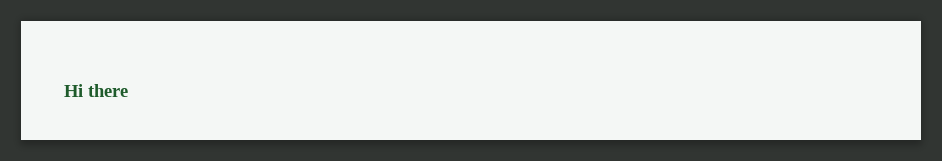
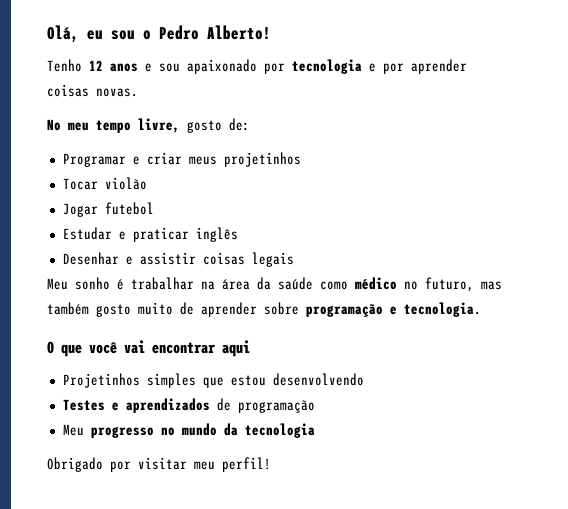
- Hi there
+ Olá, eu sou o Pedro Alberto!
+ Tenho 12 anos e sou apaixonado por tecnologia e por aprender coisas novas.
+ No meu tempo livre, gosto de:
+ Programar e criar meus projetinhos
+ Tocar violão
+ Jogar futebol
+ Estudar e praticar inglês
+ Desenhar e assistir coisas legais
+ Meu sonho é trabalhar na área da saúde como médico no futuro, mas também gosto muito de aprender sobre programação e tecnologia.
+ O que você vai encontrar aqui
+ Projetinhos simples que estou desenvolvendo
+ Testes e aprendizados de programação
+ Meu progresso no mundo da tecnologia
+ Obrigado por visitar meu perfil!

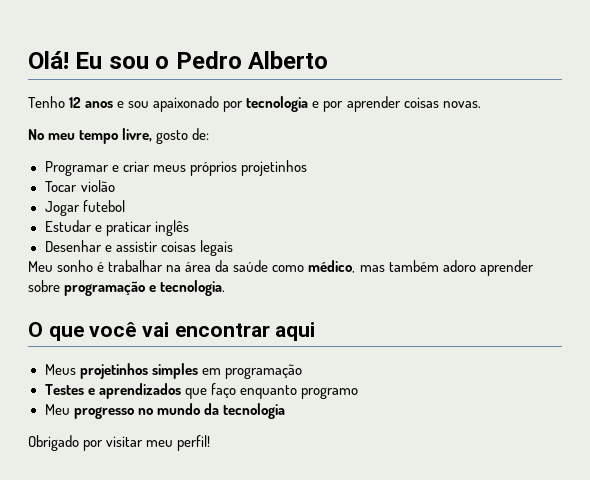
- Olá, eu sou o Pedro Alberto!
+ Olá! Eu sou o Pedro Alberto
- Programar e criar meus projetinhos
+ Programar e criar meus próprios projetinhos
- Meu sonho é trabalhar na área da saúde como médico no futuro, mas também gosto muito de aprender sobre programação e tecnologia.
+ Meu sonho é trabalhar na área da saúde como médico, mas também adoro aprender sobre programação e tecnologia.
- Projetinhos simples que estou desenvolvendo
+ Meus projetinhos simples em programação
- Testes e aprendizados de programação
+ Testes e aprendizados que faço enquanto programo

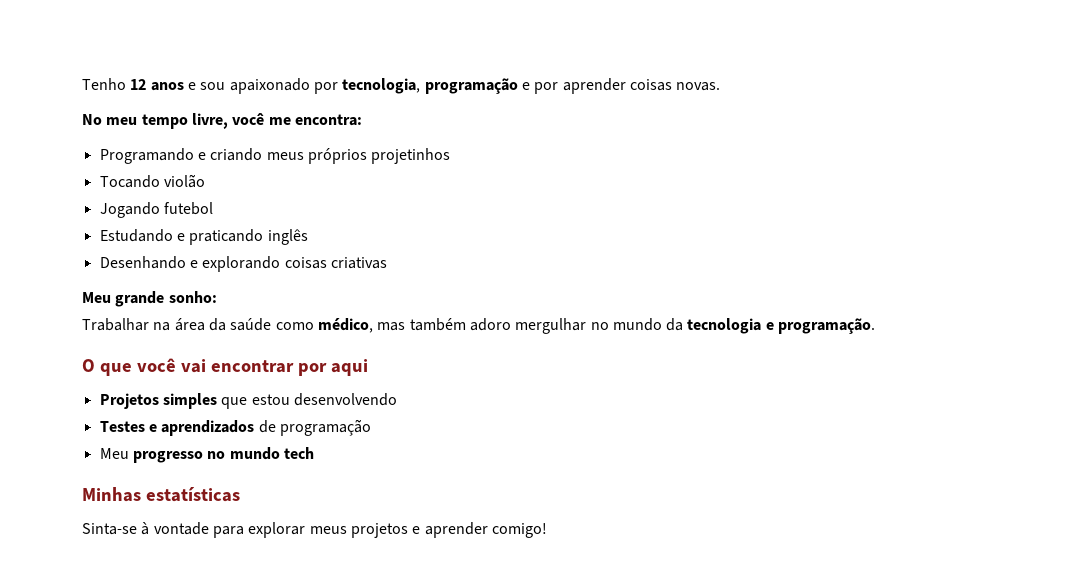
- Olá! Eu sou o Pedro Alberto
- Tenho 12 anos e sou apaixonado por tecnologia e por aprender coisas novas.
+ Tenho 12 anos e sou apaixonado por tecnologia, programação e por aprender coisas novas.
- No meu tempo livre, gosto de:
- Programar e criar meus próprios projetinhos
+ No meu tempo livre, você me encontra:
+ Programando e criando meus próprios projetinhos
- Tocar violão
+ Tocando violão
- Jogar futebol
+ Jogando futebol
- Estudar e praticar inglês
- Desenhar e assistir coisas legais
- Meu sonho é trabalhar na área da saúde como médico, mas também adoro aprender sobre programação e tecnologia.
+ Estudando e praticando inglês
+ Desenhando e explorando coisas criativas
+ Meu grande sonho:
+ Trabalhar na área da saúde como médico, mas também adoro mergulhar no mundo da tecnologia e programação.
- O que você vai encontrar aqui
+ O que você vai encontrar por aqui
- Meus projetinhos simples em programação
+ Projetos simples que estou desenvolvendo
- Testes e aprendizados que faço enquanto programo
+ Testes e aprendizados de programação
- Meu progresso no mundo da tecnologia
- Obrigado por visitar meu perfil!
+ Meu progresso no mundo tech
+ Minhas estatísticas
+ Sinta-se à vontade para explorar meus projetos e aprender comigo!

